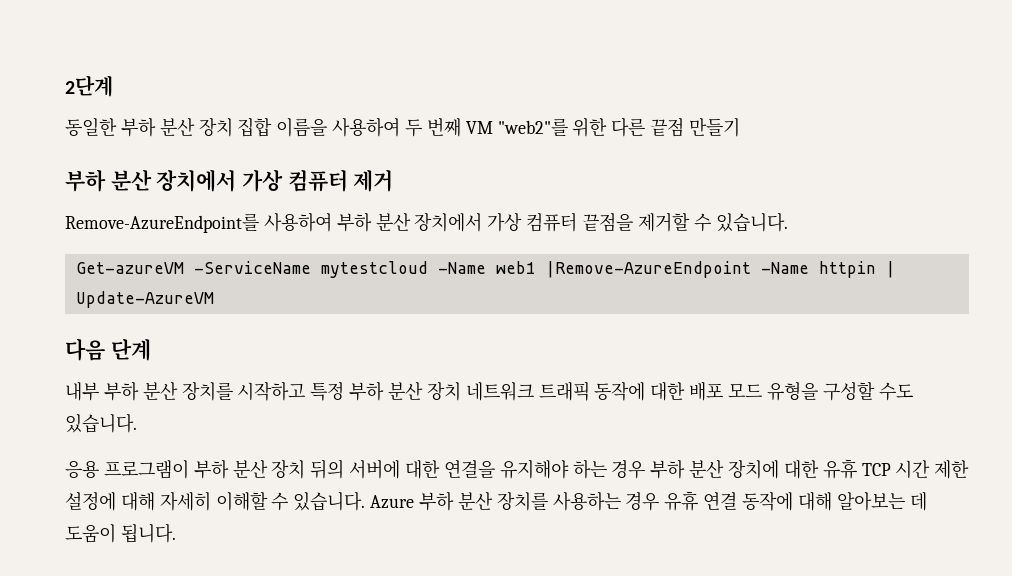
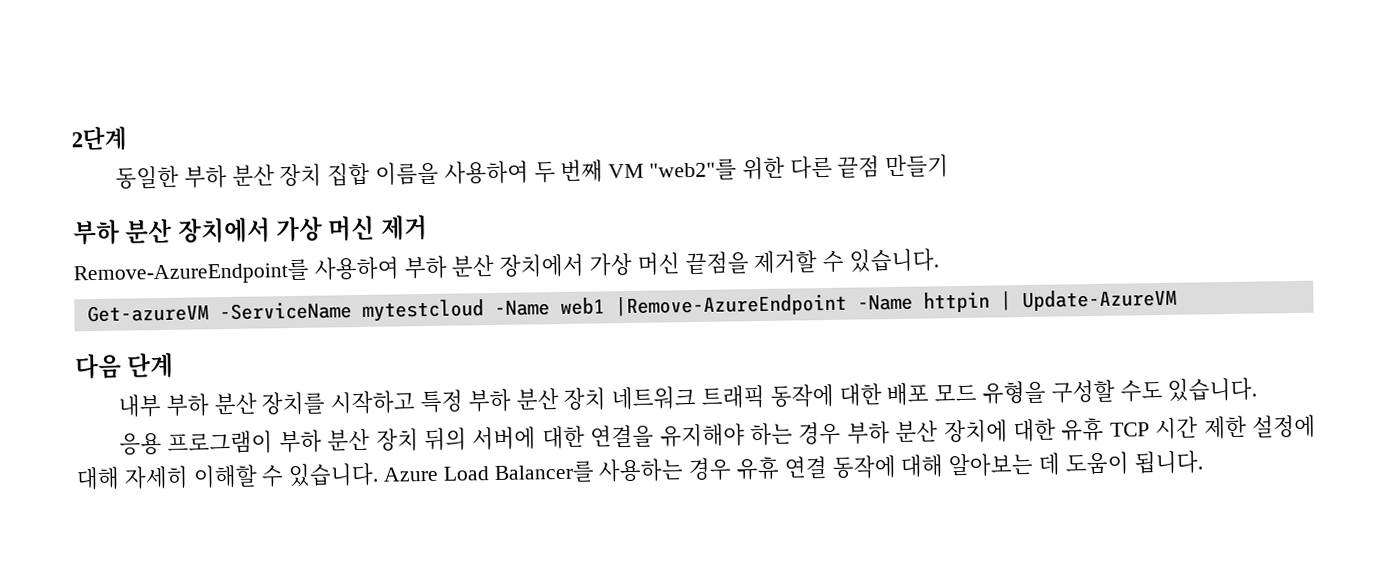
- 부하 분산 장치에서 가상 컴퓨터 제거
+ 부하 분산 장치에서 가상 머신 제거
- Remove-AzureEndpoint를 사용하여 부하 분산 장치에서 가상 컴퓨터 끝점을 제거할 수 있습니다.
+ Remove-AzureEndpoint를 사용하여 부하 분산 장치에서 가상 머신 끝점을 제거할 수 있습니다.
- Azure 부하 분산 장치를 사용하는 경우 유휴 연결 동작에 대해 알아보는 데 도움이 됩니다.
+ Azure Load Balancer를 사용하는 경우 유휴 연결 동작에 대해 알아보는 데 도움이 됩니다.

